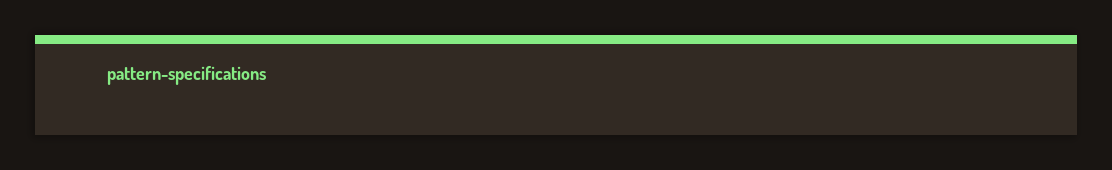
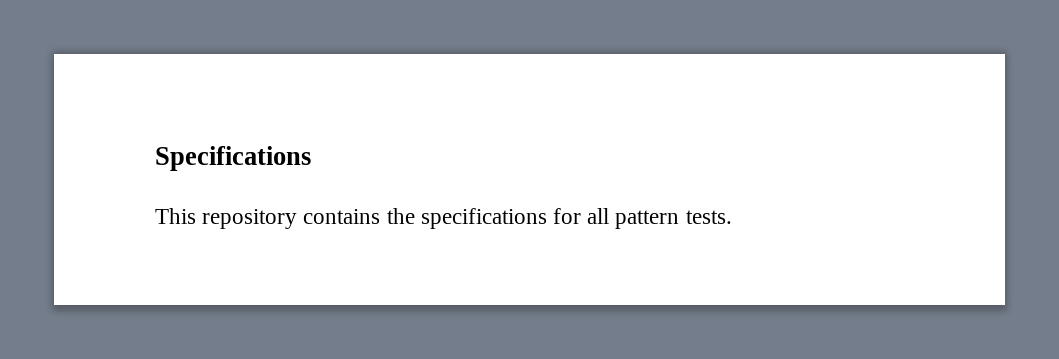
- pattern-specifications
+ Specifications
+ This repository contains the specifications for all pattern tests.

